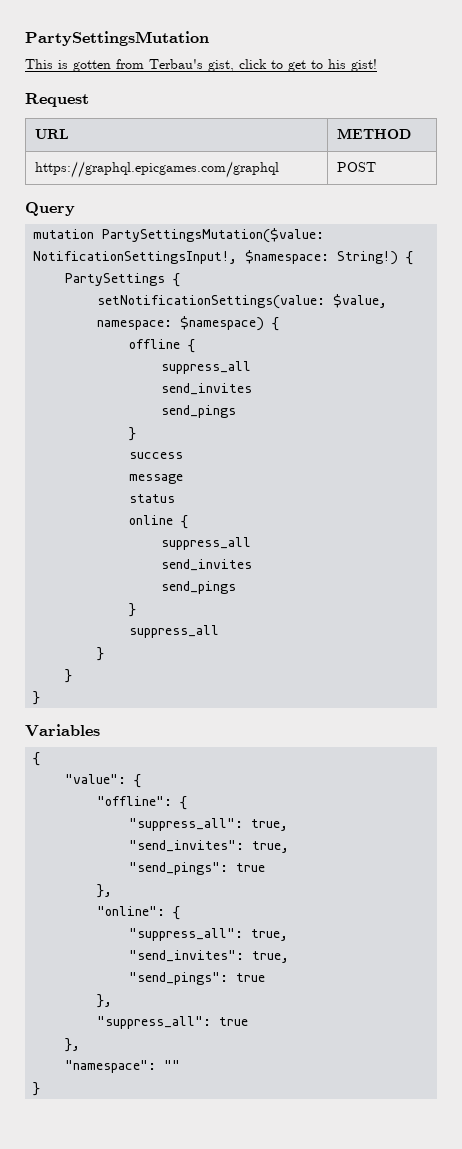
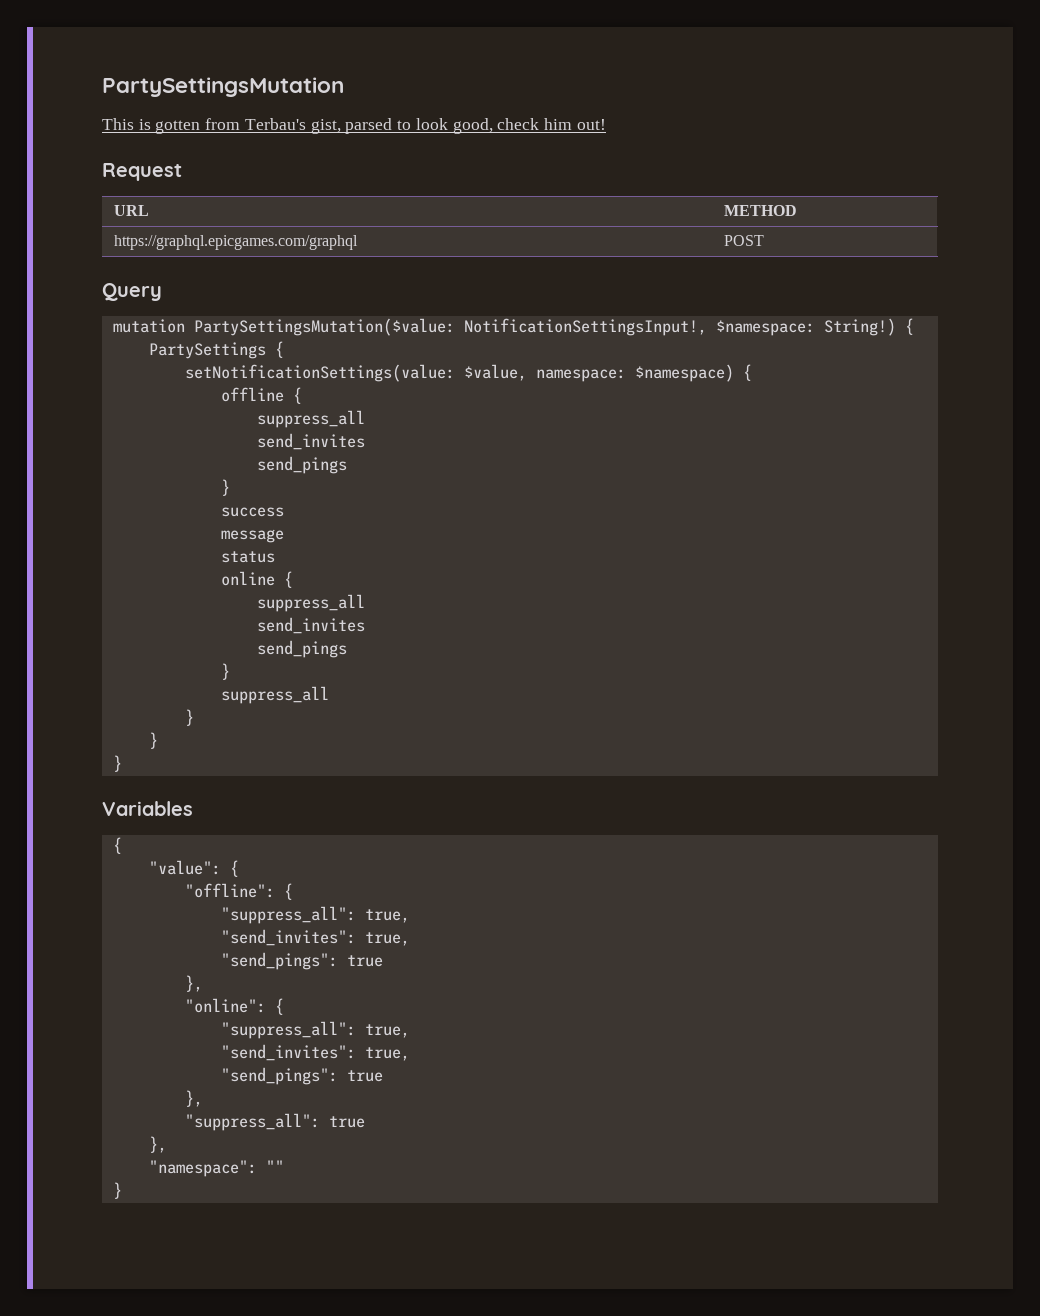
- This is gotten from Terbau's gist, click to get to his gist!
+ This is gotten from Terbau's gist, parsed to look good, check him out!

